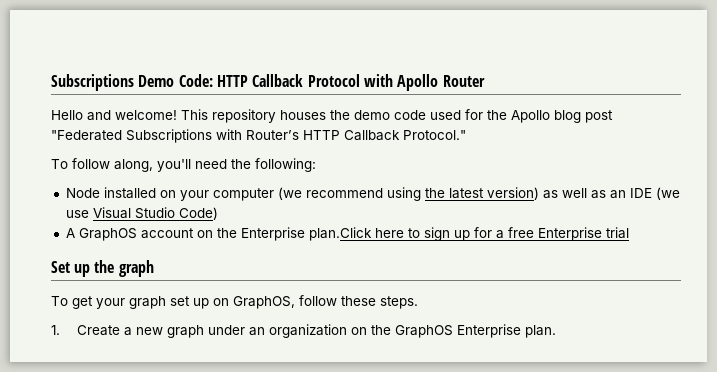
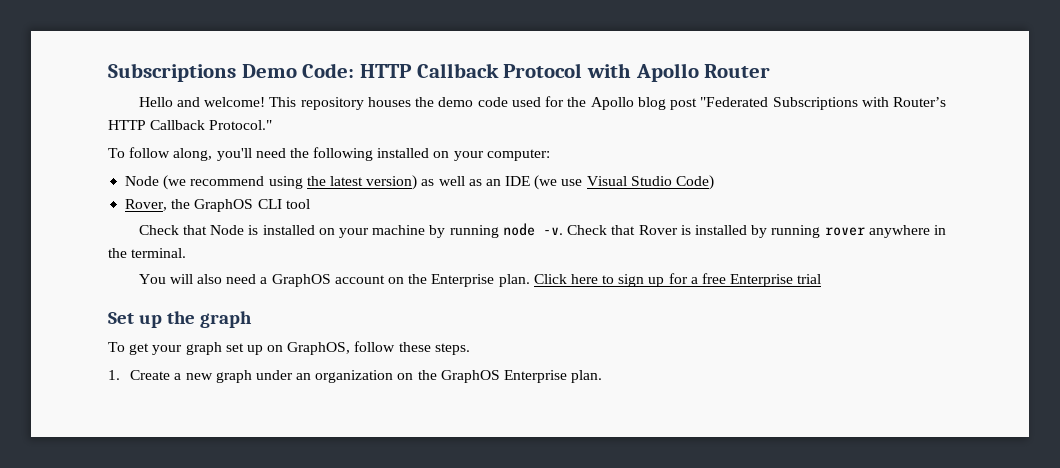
- To follow along, you'll need the following:
- Node installed on your computer (we recommend using the latest version) as well as an IDE (we use Visual Studio Code)
+ To follow along, you'll need the following installed on your computer:
+ Node (we recommend using the latest version) as well as an IDE (we use Visual Studio Code)
- A GraphOS account on the Enterprise plan.Click here to sign up for a free Enterprise trial
+ Rover, the GraphOS CLI tool
+ Check that Node is installed on your machine by running node -v. Check that Rover is installed by running rover anywhere in the terminal.
+ You will also need a GraphOS account on the Enterprise plan. Click here to sign up for a free Enterprise trial

